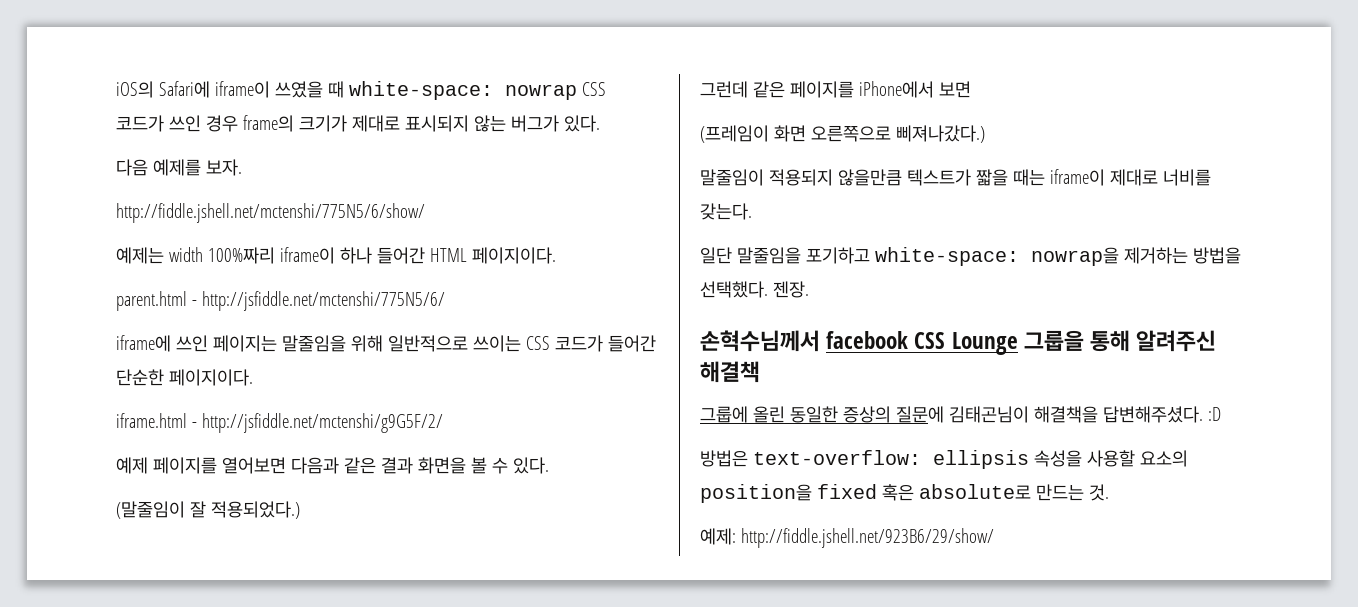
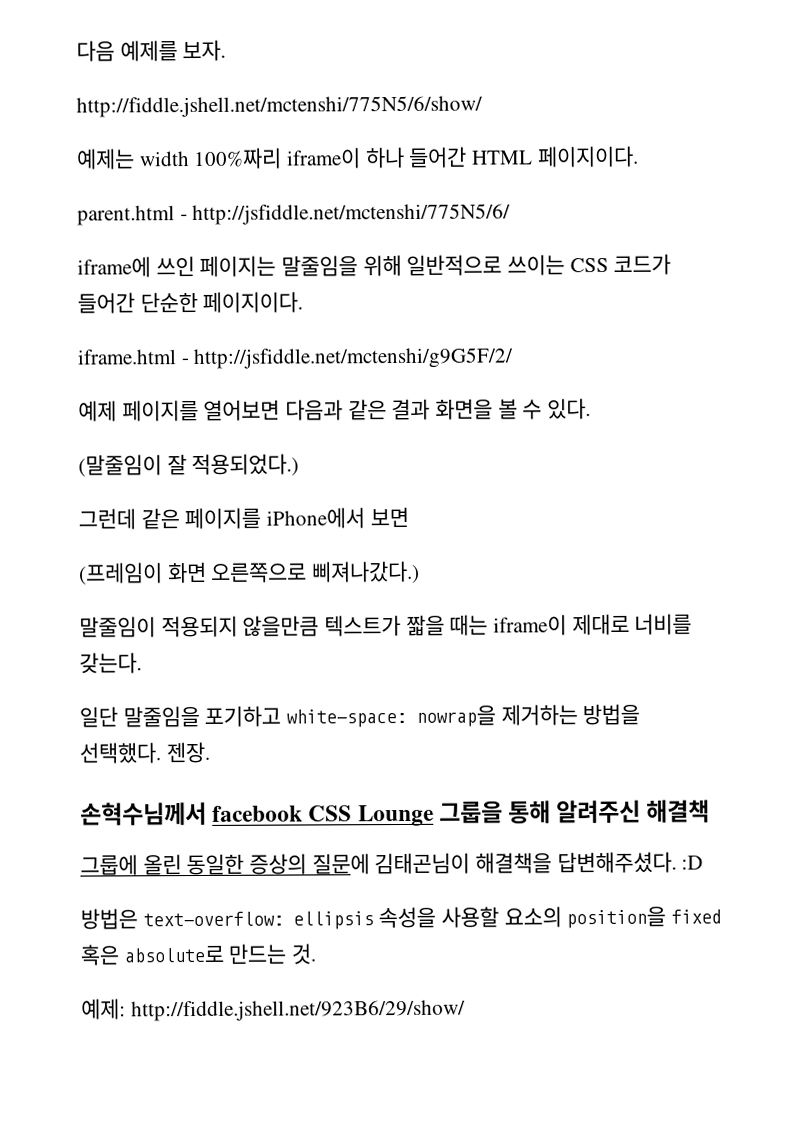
- iOS의 Safari에 iframe이 쓰였을 때 white-space: nowrap CSS 코드가 쓰인 경우 frame의 크기가 제대로 표시되지 않는 버그가 있다.

